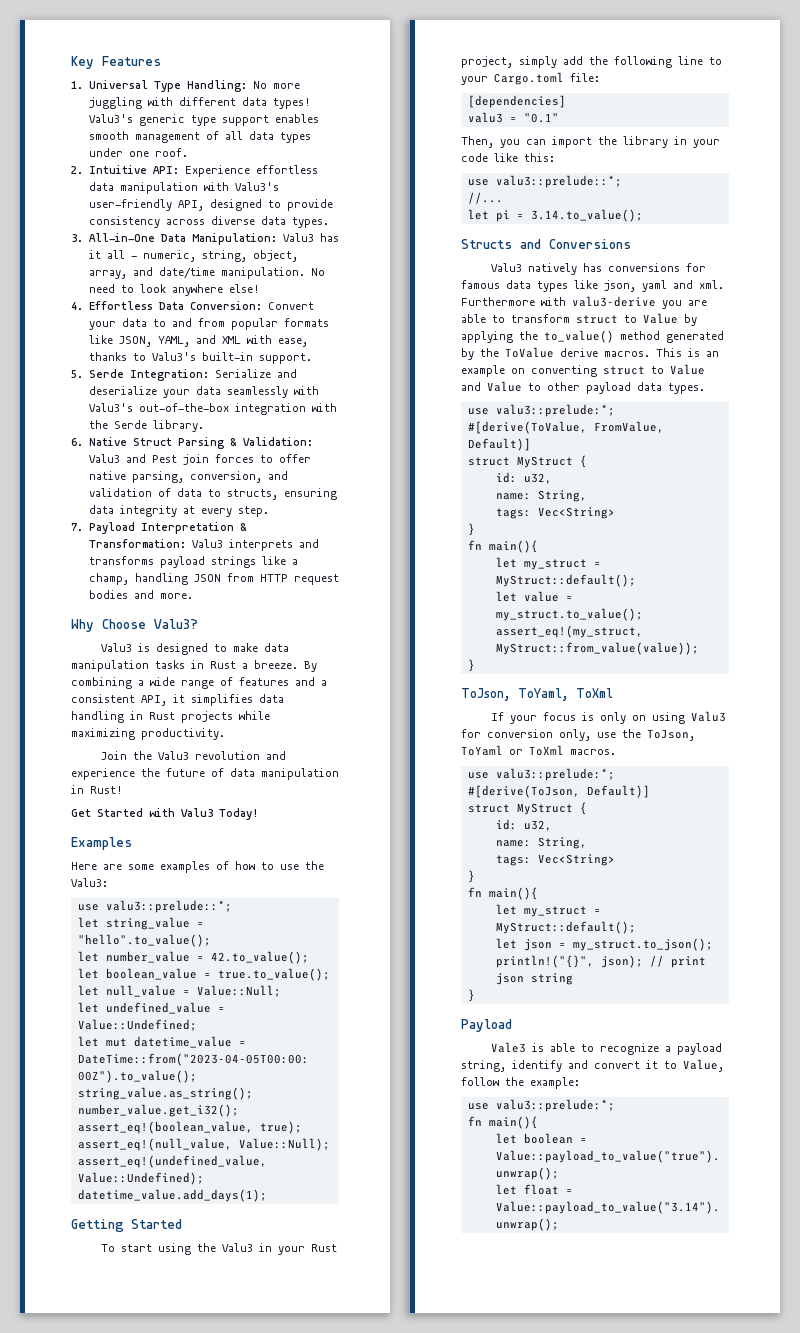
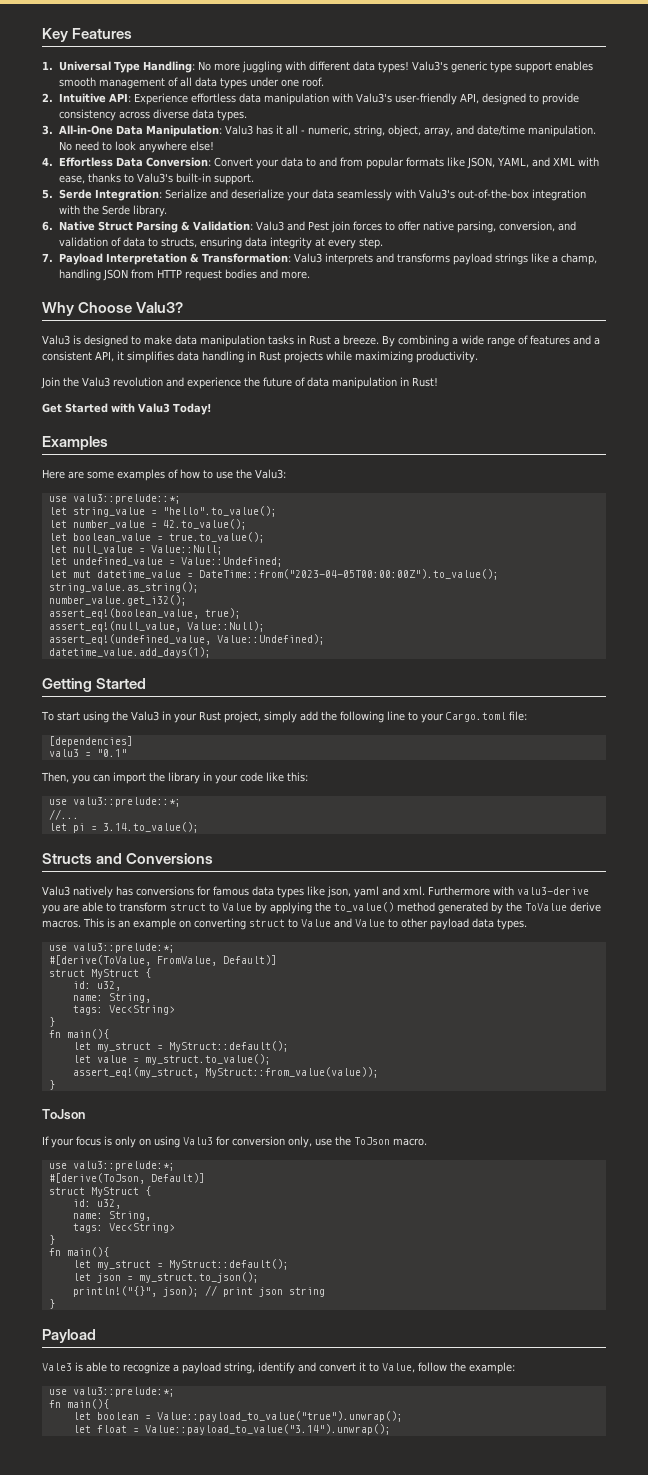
  assert_eq!(my_struct, MyStruct::from_value(value));
  }
- ToJson, ToYaml, ToXml
+ ToJson
- If your focus is only on using Valu3 for conversion only, use the ToJson, ToYaml or ToXml macros.
+ If your focus is only on using Valu3 for conversion only, use the ToJson macro.

